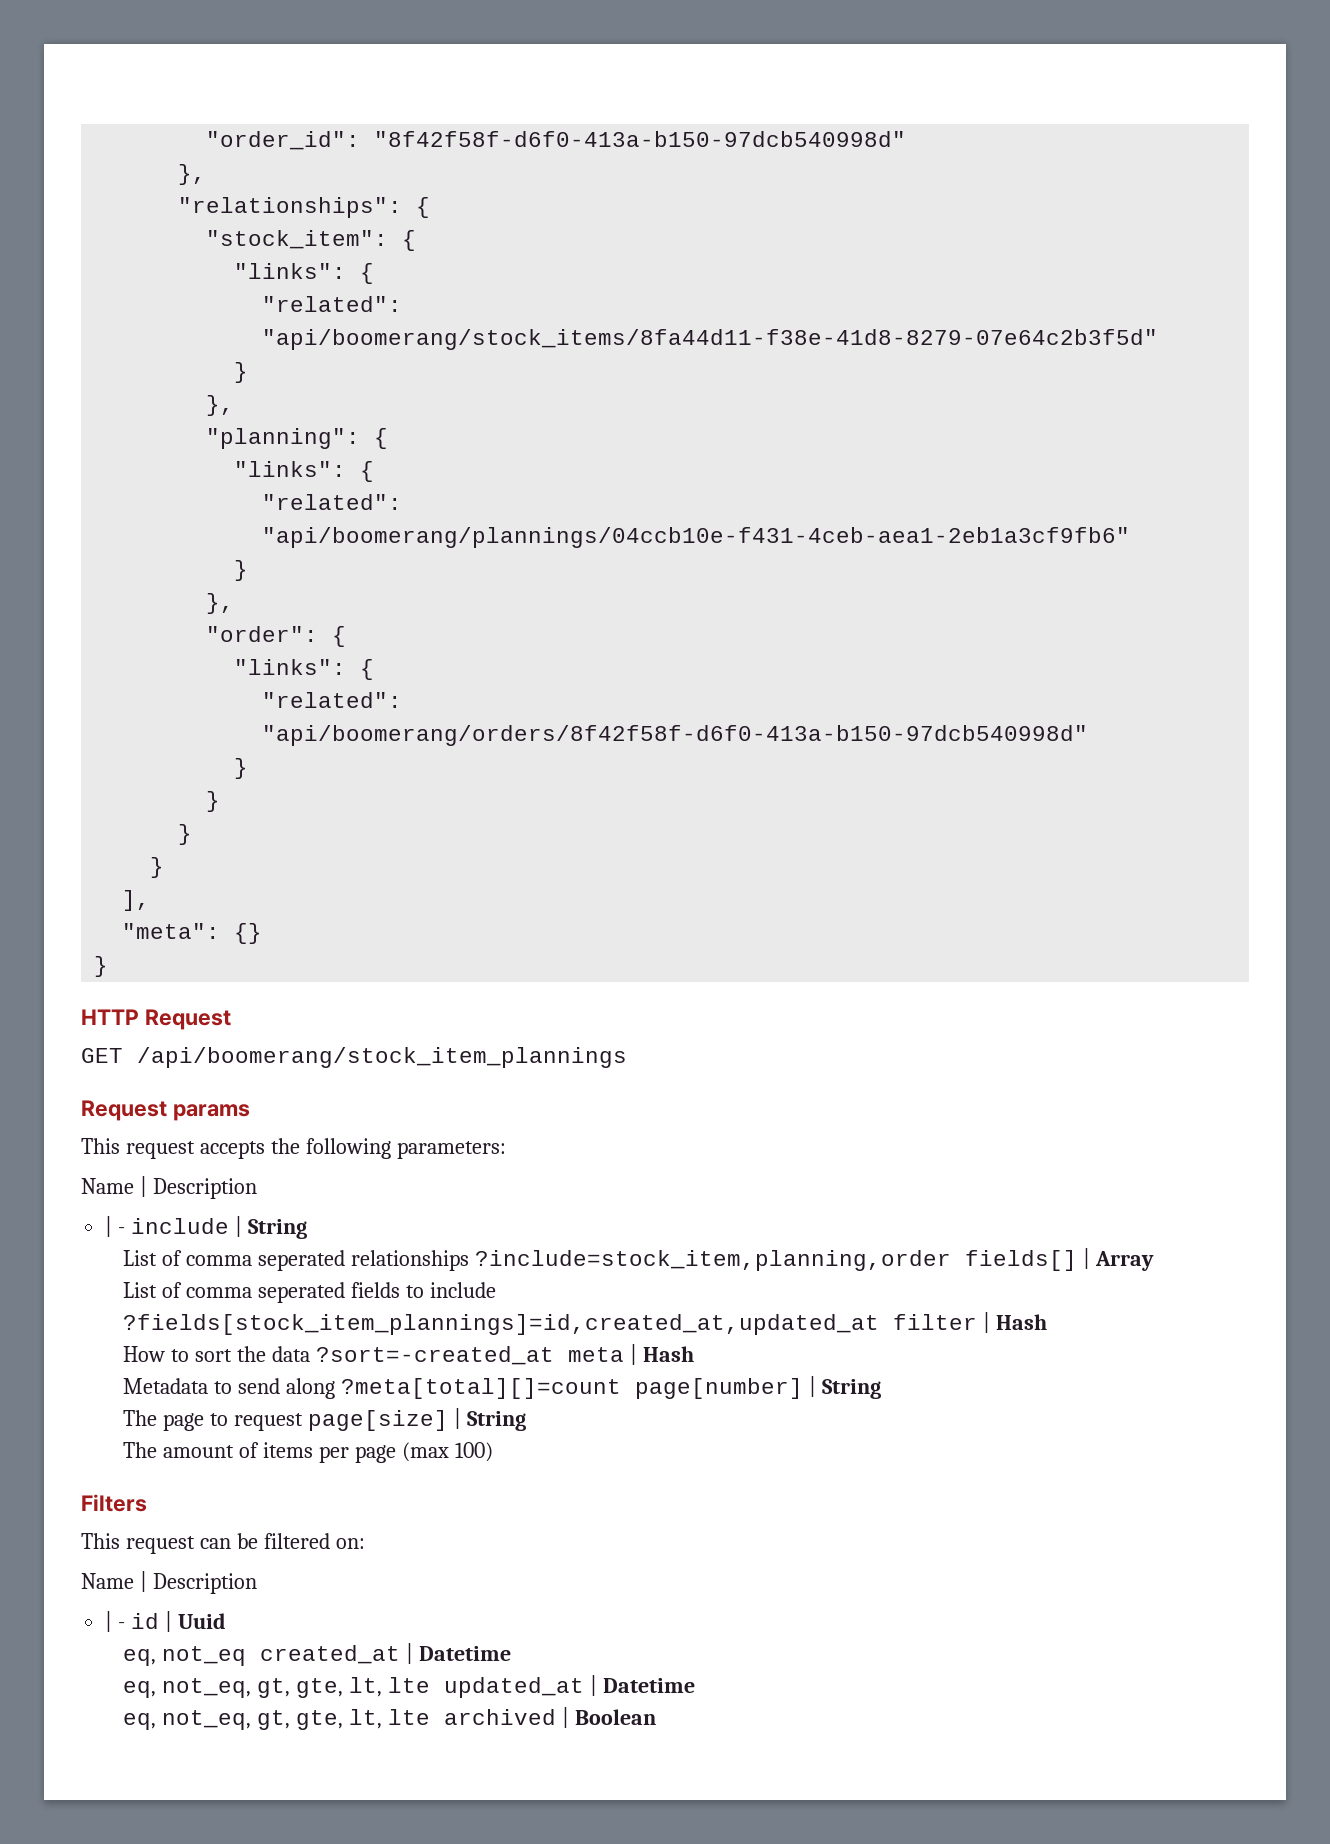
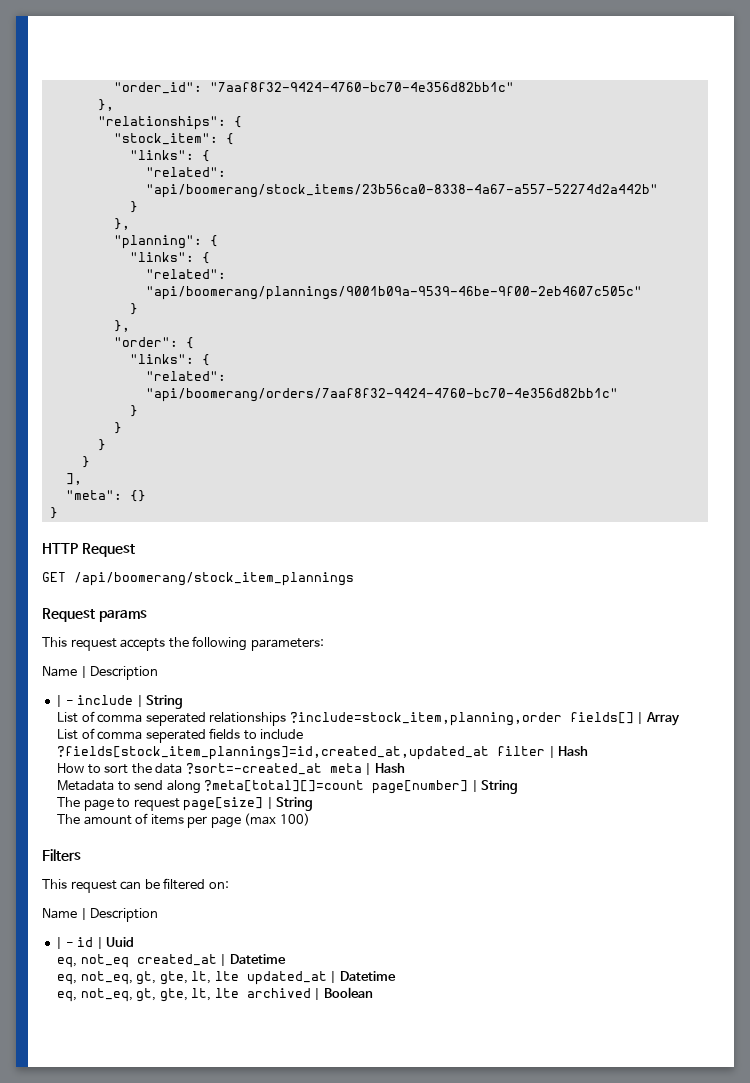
- "order_id": "8f42f58f-d6f0-413a-b150-97dcb540998d"
+ "order_id": "7aaf8f32-9424-4760-bc70-4e356d82bb1c"
- "related": "api/boomerang/stock_items/8fa44d11-f38e-41d8-8279-07e64c2b3f5d"
+ "related": "api/boomerang/stock_items/23b56ca0-8338-4a67-a557-52274d2a442b"
- "related": "api/boomerang/plannings/04ccb10e-f431-4ceb-aea1-2eb1a3cf9fb6"
+ "related": "api/boomerang/plannings/9001b09a-9539-46be-9f00-2eb4607c505c"
- "related": "api/boomerang/orders/8f42f58f-d6f0-413a-b150-97dcb540998d"
+ "related": "api/boomerang/orders/7aaf8f32-9424-4760-bc70-4e356d82bb1c"

